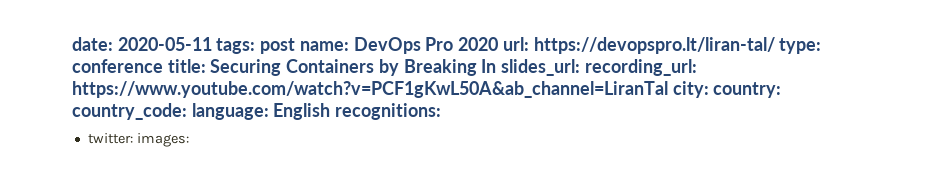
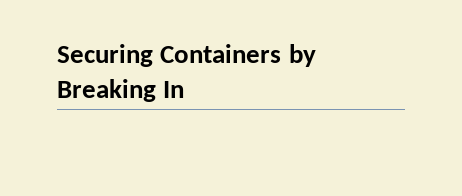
- date: 2020-05-11 tags: post name: DevOps Pro 2020 url: https://devopspro.lt/liran-tal/ type: conference title: Securing Containers by Breaking In slides_url: recording_url: https://www.youtube.com/watch?v=PCF1gKwL50A&ab_channel=LiranTal city: country: country_code: language: English recognitions:
- twitter: images:
+ Securing Containers by Breaking In

